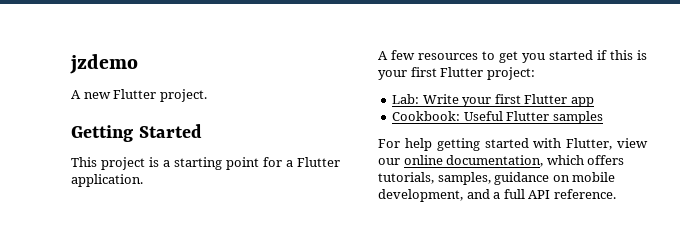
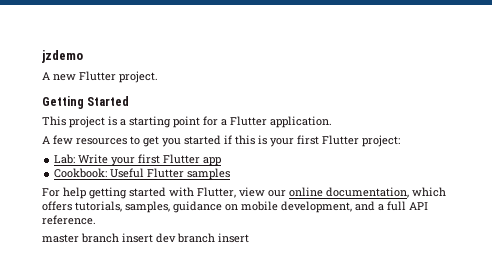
+ master branch insert dev branch insert

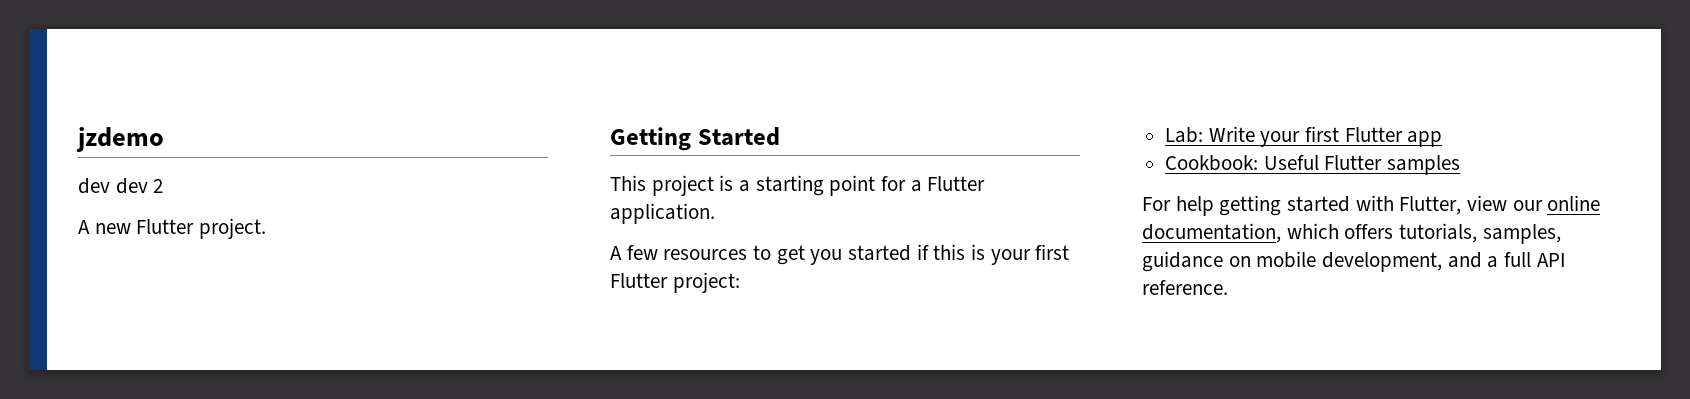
+ dev dev 2
- master branch insert dev branch insert

